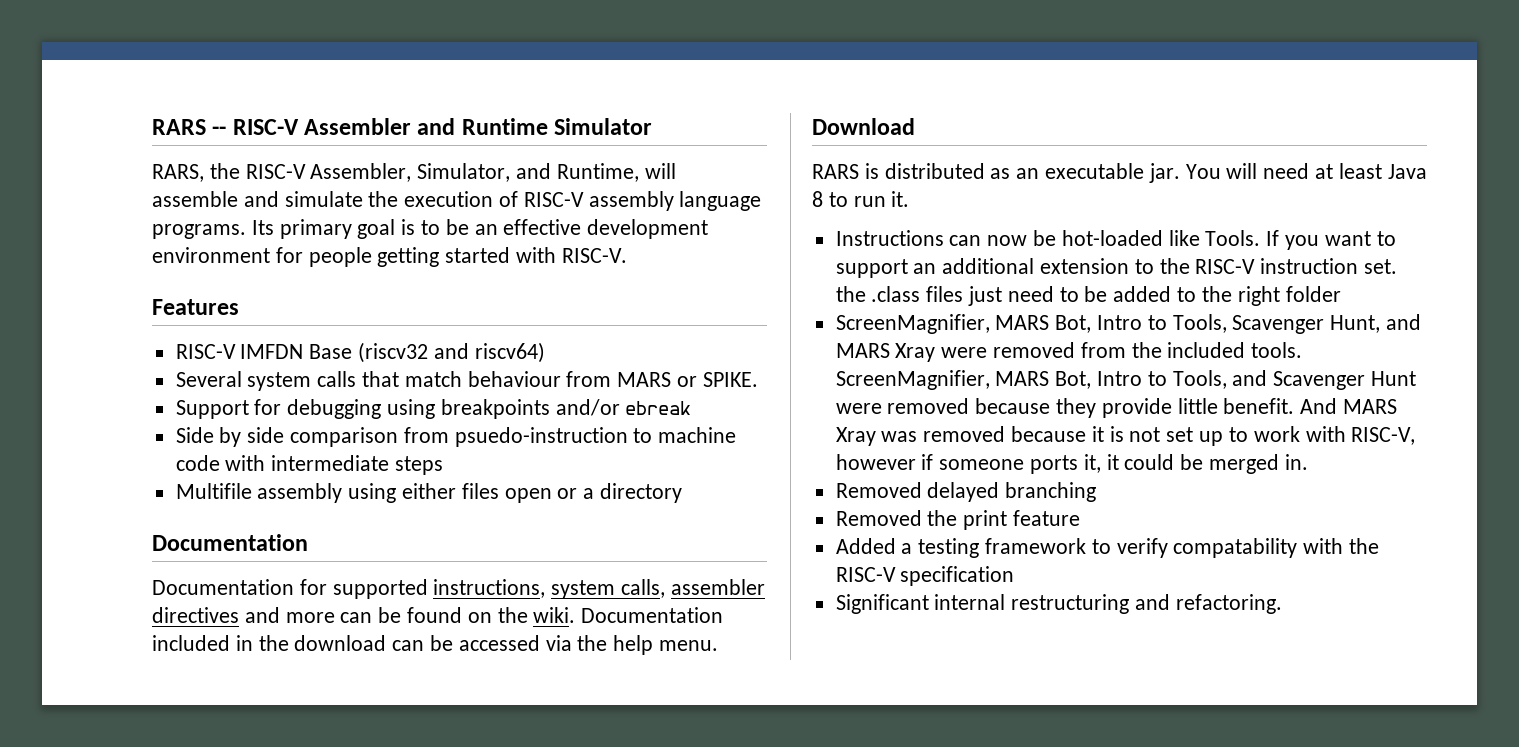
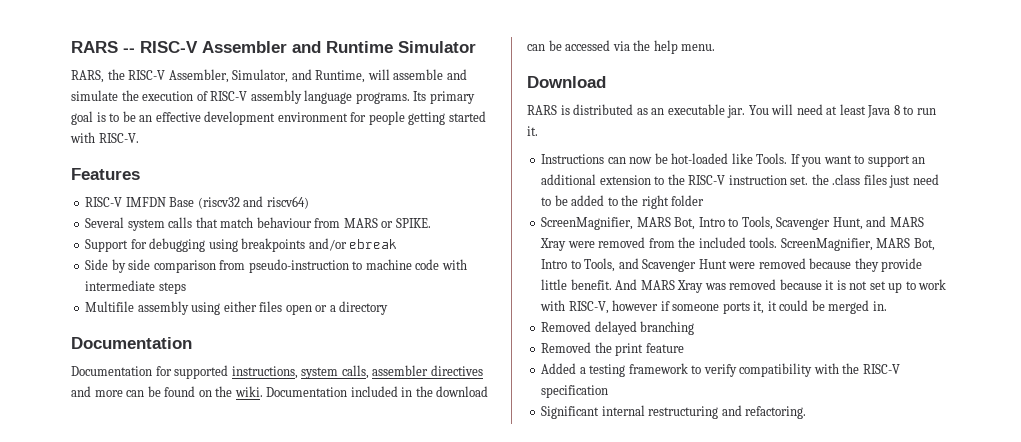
- Side by side comparison from psuedo-instruction to machine code with intermediate steps
+ Side by side comparison from pseudo-instruction to machine code with intermediate steps
- Added a testing framework to verify compatability with the RISC-V specification
+ Added a testing framework to verify compatibility with the RISC-V specification

